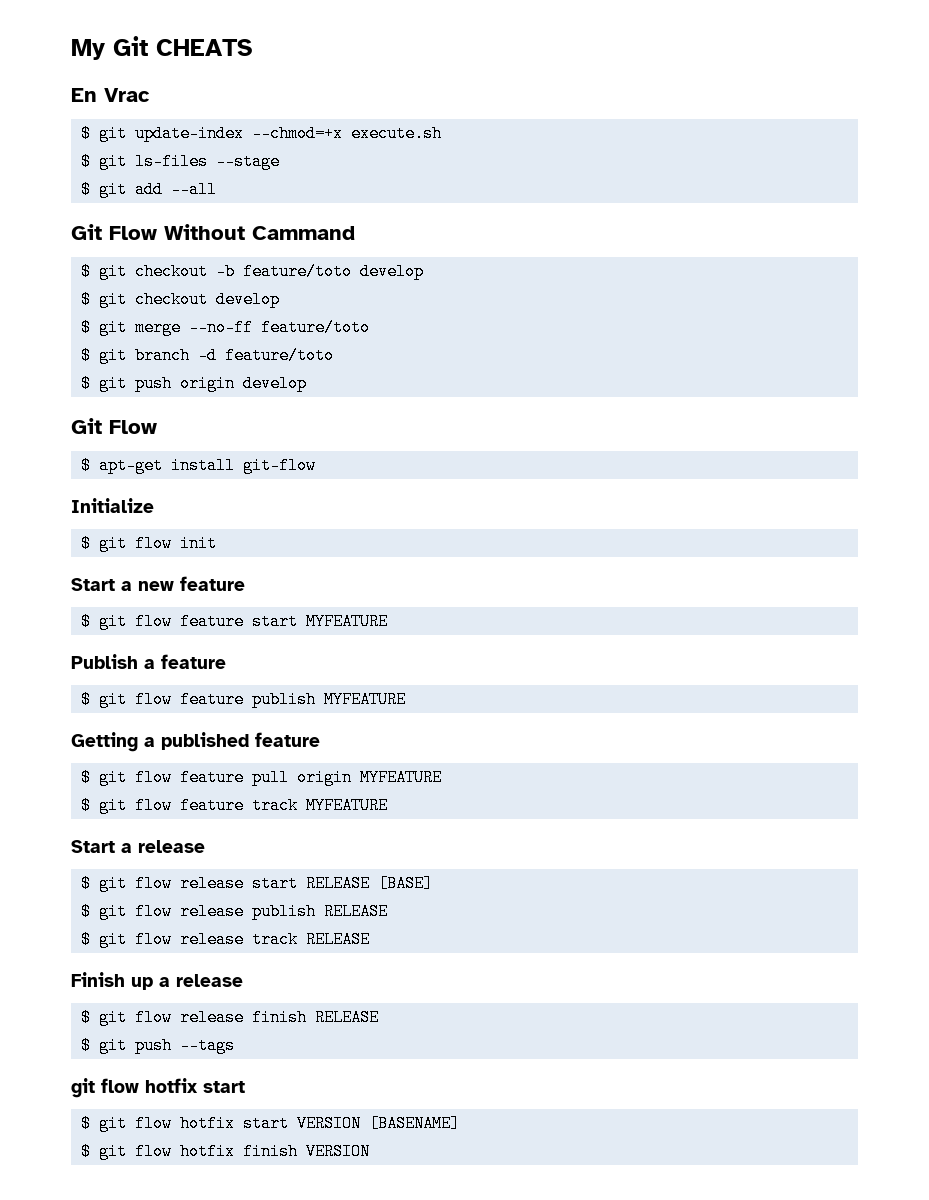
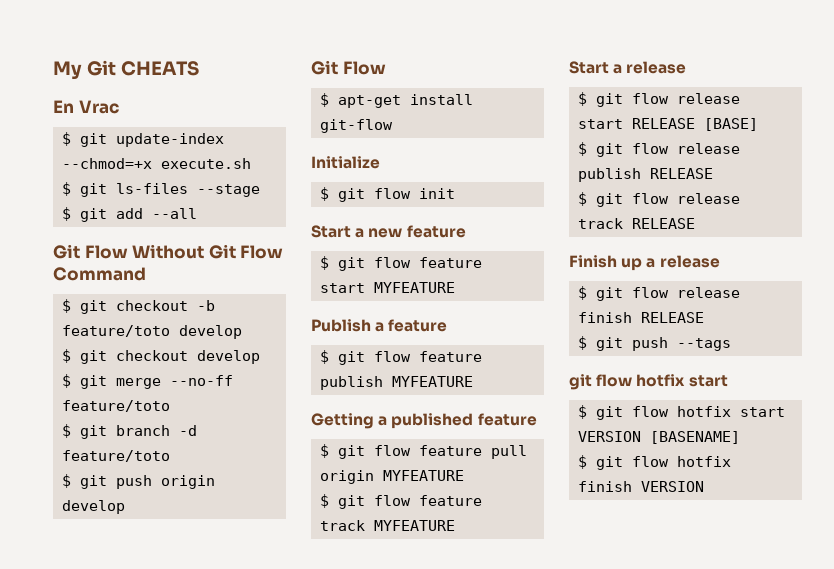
- Git Flow Without Cammand
+ Git Flow Without Git Flow Command

